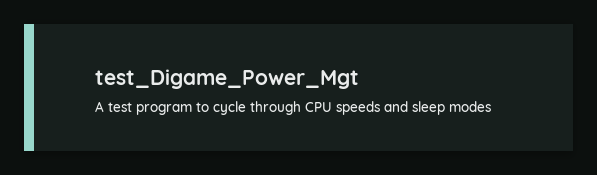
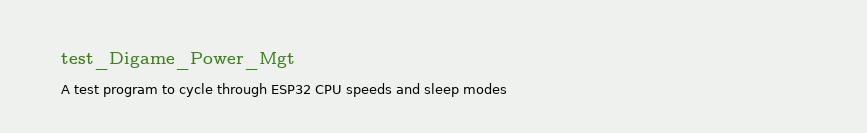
- A test program to cycle through CPU speeds and sleep modes
+ A test program to cycle through ESP32 CPU speeds and sleep modes

